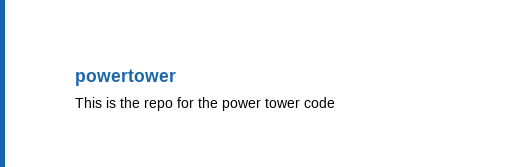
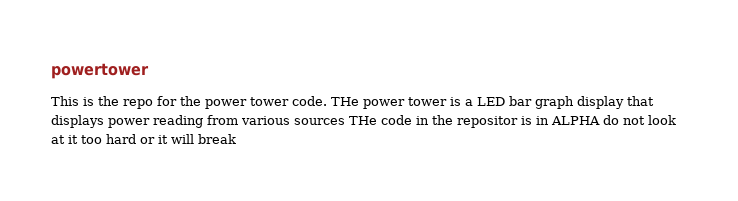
- This is the repo for the power tower code
+ This is the repo for the power tower code. THe power tower is a LED bar graph display that displays power reading from various sources THe code in the repositor is in ALPHA do not look at it too hard or it will break

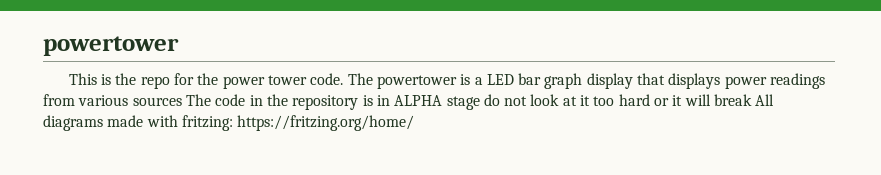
- THe power tower is a LED bar graph display that displays power reading from various sources THe code in the repositor is in ALPHA do not look at it too hard or it will break
+ The powertower is a LED bar graph display that displays power readings from various sources The code in the repository is in ALPHA stage do not look at it too hard or it will break All diagrams made with fritzing: https://fritzing.org/home/

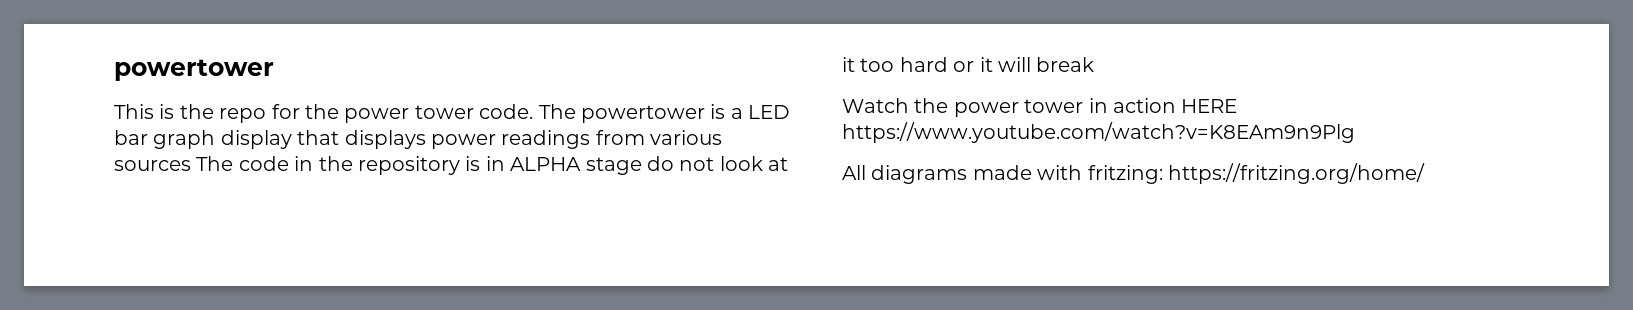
- The powertower is a LED bar graph display that displays power readings from various sources The code in the repository is in ALPHA stage do not look at it too hard or it will break All diagrams made with fritzing: https://fritzing.org/home/
+ The powertower is a LED bar graph display that displays power readings from various sources The code in the repository is in ALPHA stage do not look at it too hard or it will break
+ Watch the power tower in action HERE https://www.youtube.com/watch?v=K8EAm9n9Plg
+ All diagrams made with fritzing: https://fritzing.org/home/

